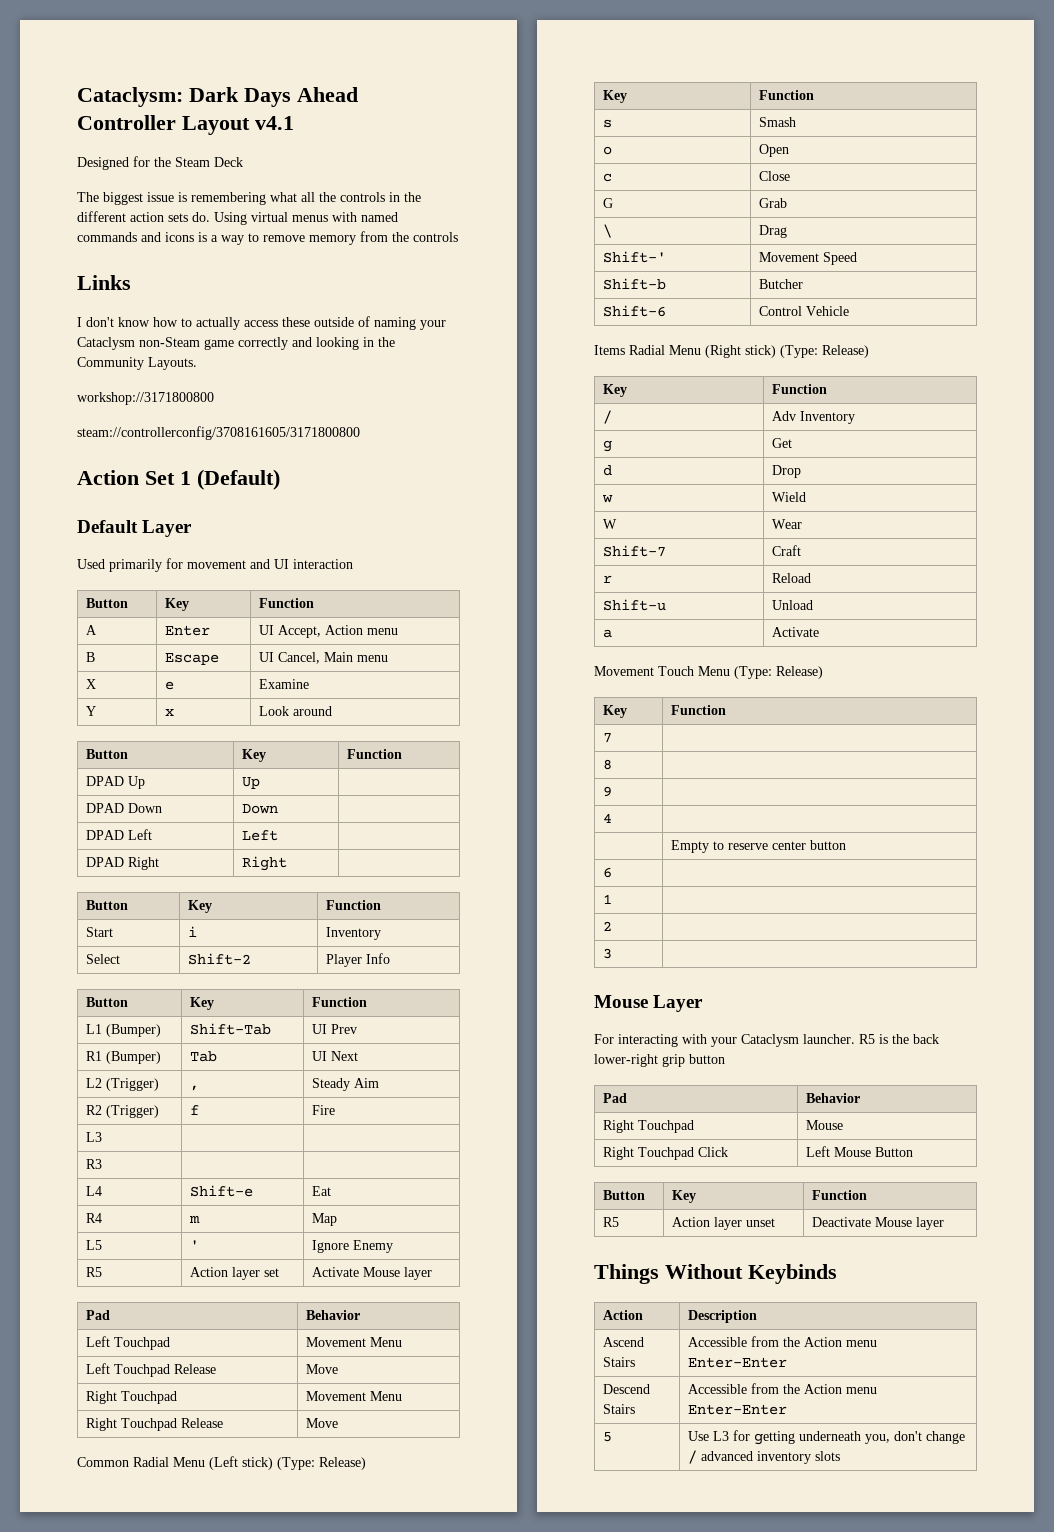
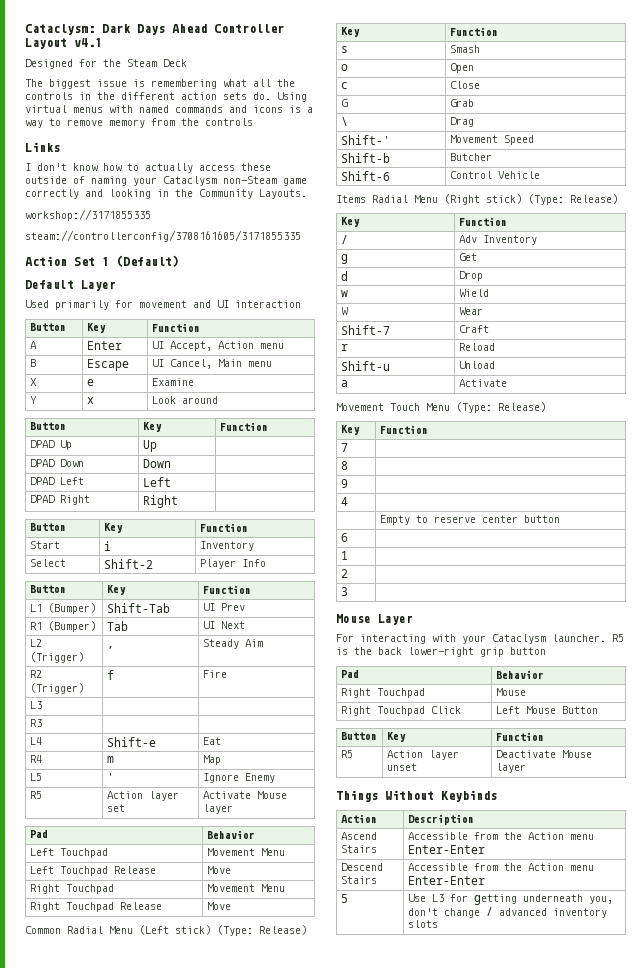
- workshop://3171800800
- steam://controllerconfig/3708161605/3171800800
+ workshop://3171855335
+ steam://controllerconfig/3708161605/3171855335

